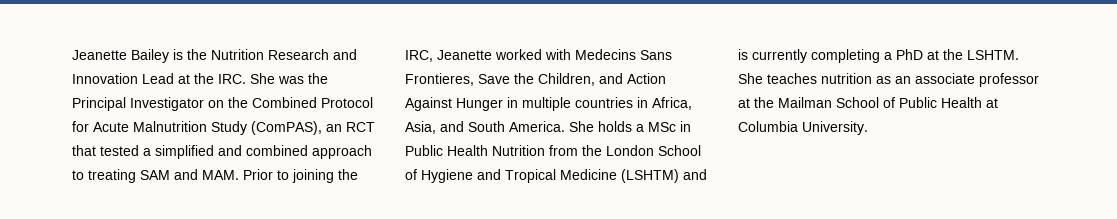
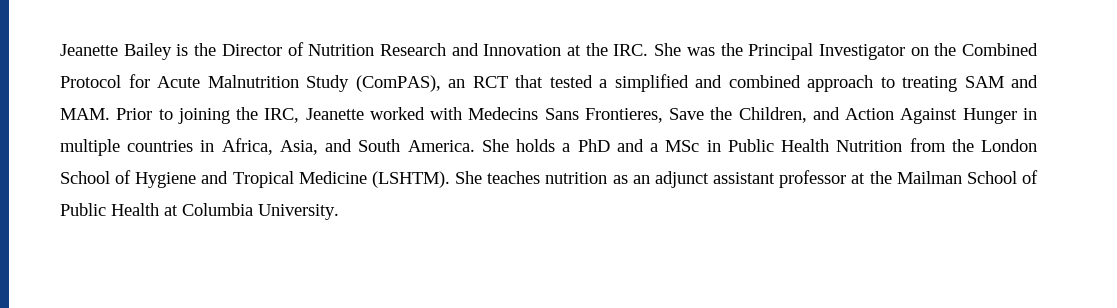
- Jeanette Bailey is the Nutrition Research and Innovation Lead at the IRC. She was the Principal Investigator on the Combined Protocol for Acute Malnutrition Study (ComPAS), an RCT that tested a simplified and combined approach to treating SAM and MAM. Prior to joining the IRC, Jeanette worked with Medecins Sans Frontieres, Save the Children, and Action Against Hunger in multiple countries in Africa, Asia, and South America.
+ Jeanette Bailey is the Director of Nutrition Research and Innovation at the IRC. She was the Principal Investigator on the Combined Protocol for Acute Malnutrition Study (ComPAS), an RCT that tested a simplified and combined approach to treating SAM and MAM. Prior to joining the IRC, Jeanette worked with Medecins Sans Frontieres, Save the Children, and Action Against Hunger in multiple countries in Africa, Asia, and South America.
- She holds a MSc in Public Health Nutrition from the London School of Hygiene and Tropical Medicine (LSHTM) and is currently completing a PhD at the LSHTM.
+ She holds a PhD and a MSc in Public Health Nutrition from the London School of Hygiene and Tropical Medicine (LSHTM).
- She teaches nutrition as an associate professor at the Mailman School of Public Health at Columbia University.
+ She teaches nutrition as an adjunct assistant professor at the Mailman School of Public Health at Columbia University.

